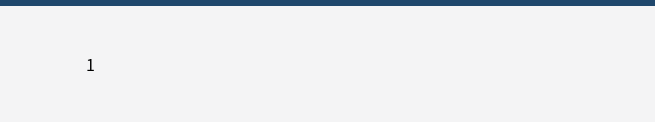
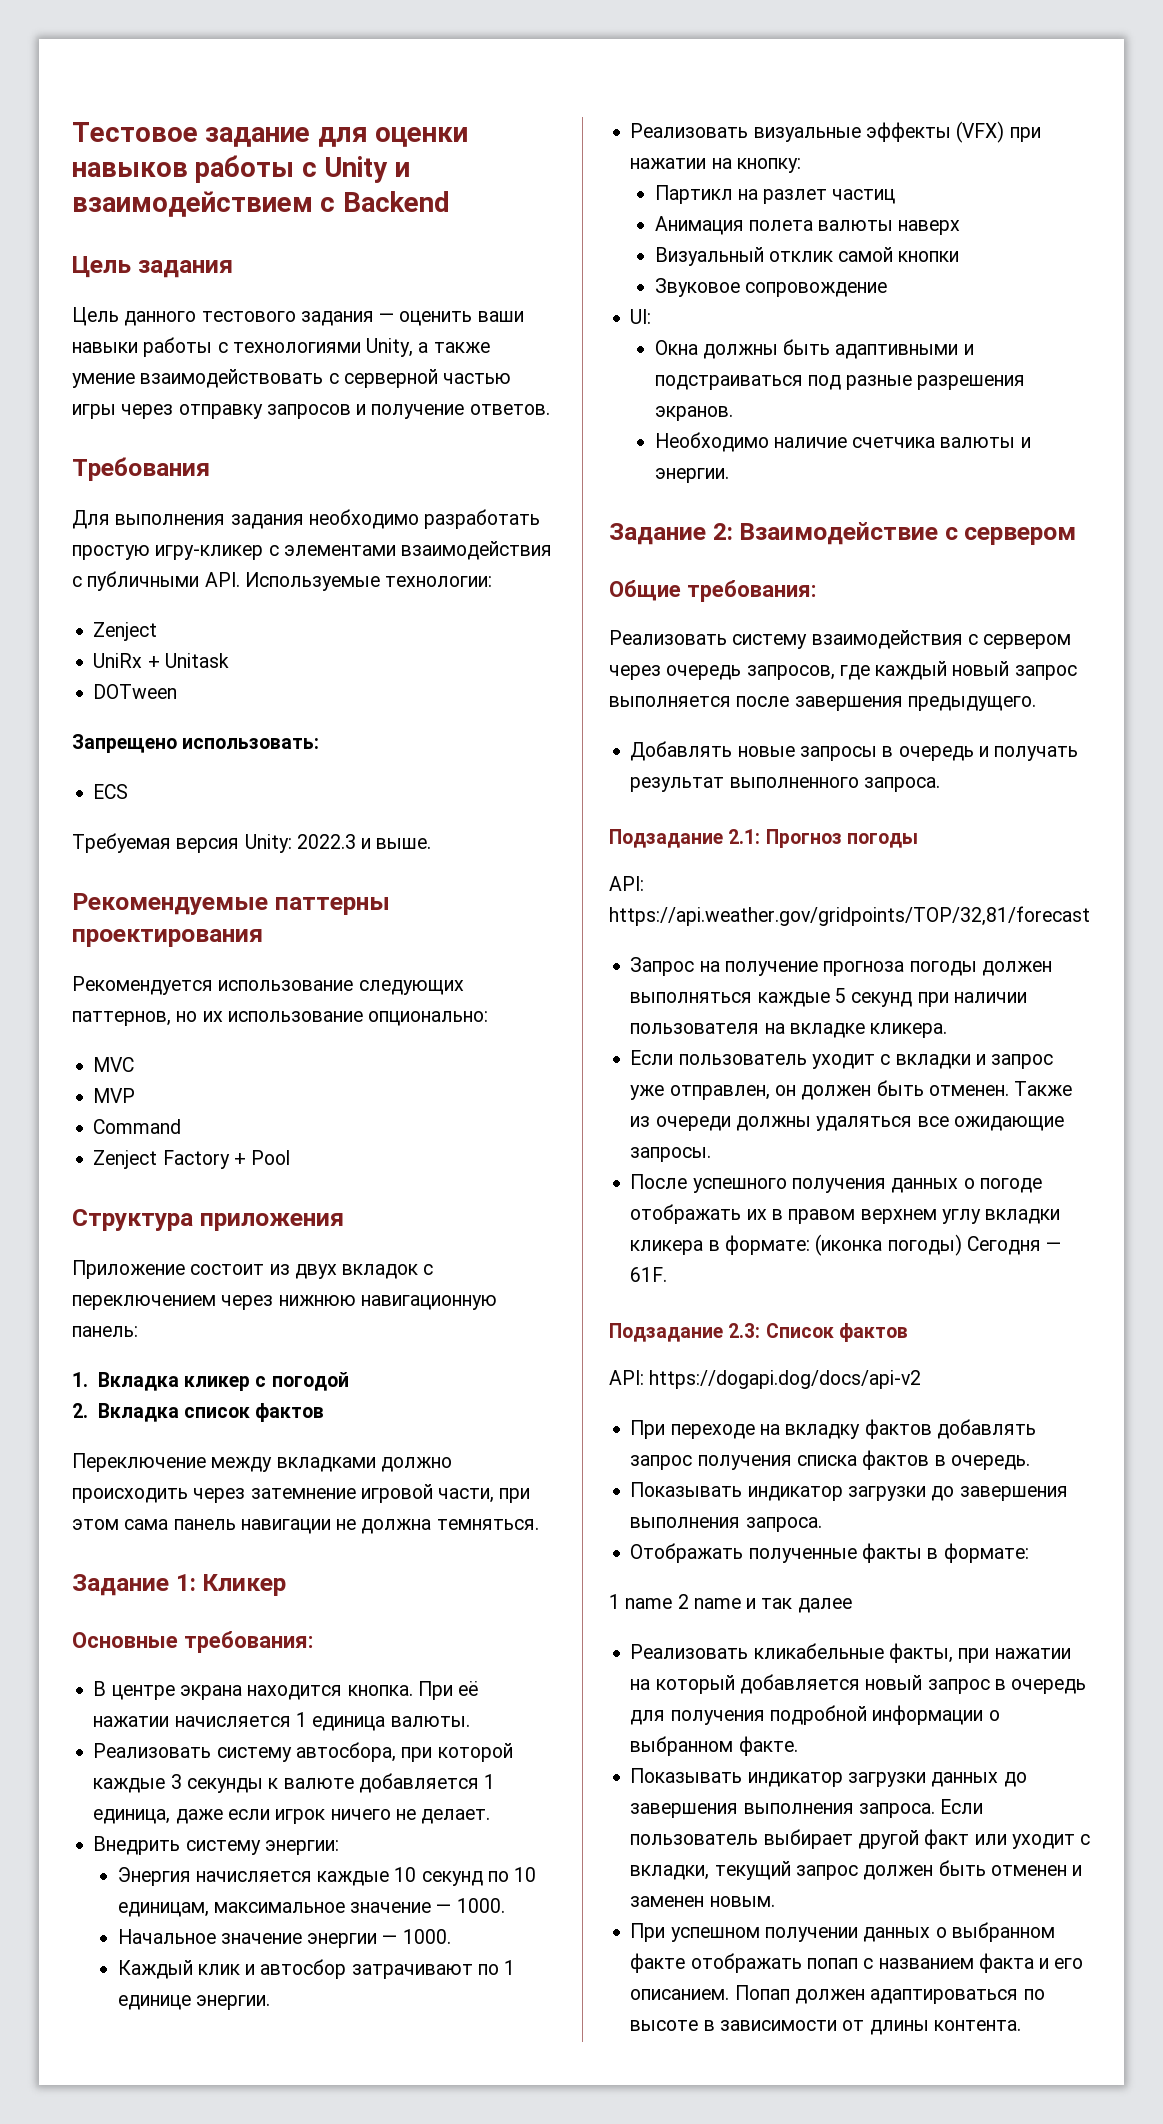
- 1
+ Тестовое задание для оценки навыков работы с Unity и взаимодействием с Backend
+ Цель задания
+ Цель данного тестового задания — оценить ваши навыки работы с технологиями Unity, а также умение взаимодействовать с серверной частью игры через отправку запросов и получение ответов.
+ Требования
+ Для выполнения задания необходимо разработать простую игру-кликер с элементами взаимодействия с публичными API. Используемые технологии:
+ Zenject
+ UniRx + Unitask
+ DOTween
+ Запрещено использовать:
+ ECS
+ Требуемая версия Unity: 2022.3 и выше.
+ Рекомендуемые паттерны проектирования
+ Рекомендуется использование следующих паттернов, но их использование опционально:
+ MVC
+ MVP
+ Command
+ Zenject Factory + Pool
+ Структура приложения
+ Приложение состоит из двух вкладок с переключением через нижнюю навигационную панель:
+ 1. Вкладка кликер с погодой
+ 2. Вкладка список фактов
+ Переключение между вкладками должно происходить через затемнение игровой части, при этом сама панель навигации не должна темняться.
+ Задание 1: Кликер
+ Основные требования:
+ В центре экрана находится кнопка. При её нажатии начисляется 1 единица валюты.
+ Реализовать систему автосбора, при которой каждые 3 секунды к валюте добавляется 1 единица, даже если игрок ничего не делает.
+ Внедрить систему энергии:
+ Энергия начисляется каждые 10 секунд по 10 единицам, максимальное значение — 1000.
+ Начальное значение энергии — 1000.
+ Каждый клик и автосбор затрачивают по 1 единице энергии.
+ Реализовать визуальные эффекты (VFX) при нажатии на кнопку:
+ Партикл на разлет частиц
+ Анимация полета валюты наверх
+ Визуальный отклик самой кнопки
+ Звуковое сопровождение
+ UI:
+ Окна должны быть адаптивными и подстраиваться под разные разрешения экранов.
+ Необходимо наличие счетчика валюты и энергии.
+ Задание 2: Взаимодействие с сервером
+ Общие требования:
+ Реализовать систему взаимодействия с сервером через очередь запросов, где каждый новый запрос выполняется после завершения предыдущего.
+ Добавлять новые запросы в очередь и получать результат выполненного запроса.
+ Подзадание 2.1: Прогноз погоды
+ API: https://api.weather.gov/gridpoints/TOP/32,81/forecast
+ Запрос на получение прогноза погоды должен выполняться каждые 5 секунд при наличии пользователя на вкладке кликера.
+ Если пользователь уходит с вкладки и запрос уже отправлен, он должен быть отменен. Также из очереди должны удаляться все ожидающие запросы.
+ После успешного получения данных о погоде отображать их в правом верхнем углу вкладки кликера в формате: (иконка погоды) Сегодня — 61F.
+ Подзадание 2.3: Список фактов
+ API: https://dogapi.dog/docs/api-v2
+ При переходе на вкладку фактов добавлять запрос получения списка фактов в очередь.
+ Показывать индикатор загрузки до завершения выполнения запроса.
+ Отображать полученные факты в формате:
+ 1 name 2 name и так далее
+ Реализовать кликабельные факты, при нажатии на который добавляется новый запрос в очередь для получения подробной информации о выбранном факте.
+ Показывать индикатор загрузки данных до завершения выполнения запроса. Если пользователь выбирает другой факт или уходит с вкладки, текущий запрос должен быть отменен и заменен новым.
+ При успешном получении данных о выбранном факте отображать попап с названием факта и его описанием. Попап должен адаптироваться по высоте в зависимости от длины контента.

